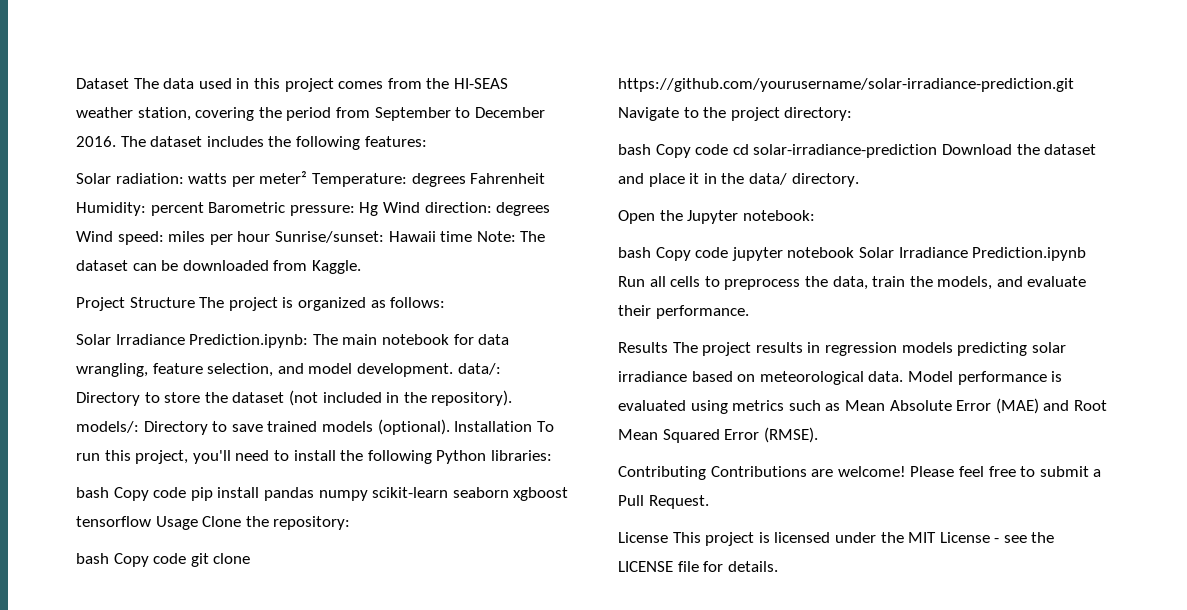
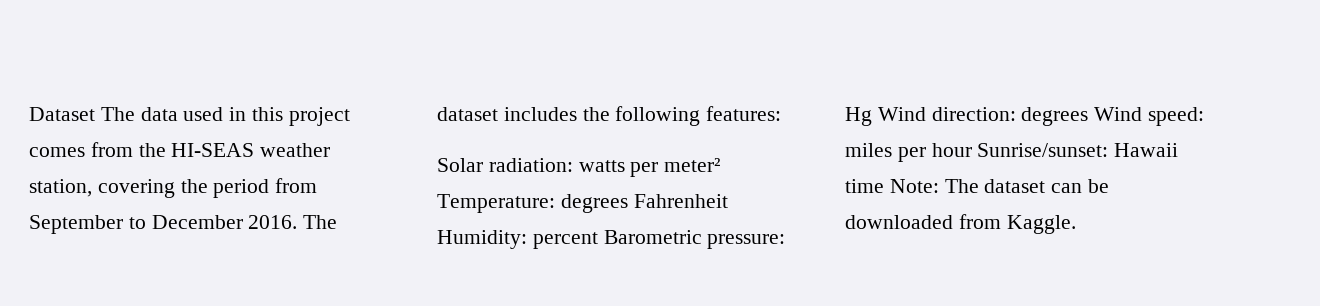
- Project Structure The project is organized as follows:
- Solar Irradiance Prediction.ipynb: The main notebook for data wrangling, feature selection, and model development. data/: Directory to store the dataset (not included in the repository). models/: Directory to save trained models (optional). Installation To run this project, you'll need to install the following Python libraries:
- bash Copy code pip install pandas numpy scikit-learn seaborn xgboost tensorflow Usage Clone the repository:
- bash Copy code git clone https://github.com/yourusername/solar-irradiance-prediction.git Navigate to the project directory:
- bash Copy code cd solar-irradiance-prediction Download the dataset and place it in the data/ directory.
- Open the Jupyter notebook:
- bash Copy code jupyter notebook Solar Irradiance Prediction.ipynb Run all cells to preprocess the data, train the models, and evaluate their performance.
- Results The project results in regression models predicting solar irradiance based on meteorological data. Model performance is evaluated using metrics such as Mean Absolute Error (MAE) and Root Mean Squared Error (RMSE).
- Contributing Contributions are welcome! Please feel free to submit a Pull Request.
- License This project is licensed under the MIT License - see the LICENSE file for details.

